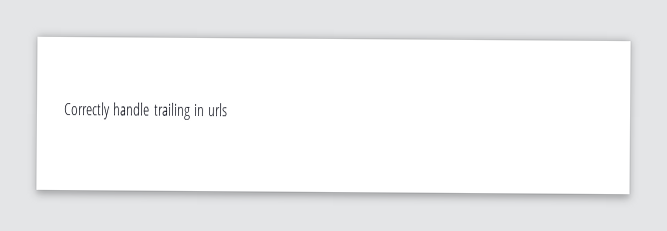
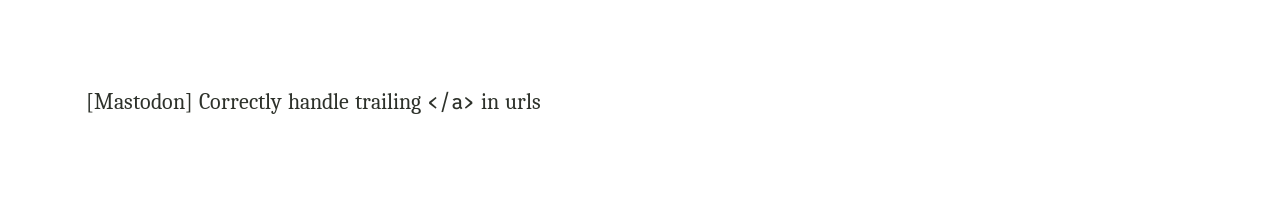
- Correctly handle trailing in urls
+ [Mastodon] Correctly handle trailing </a> in urls

